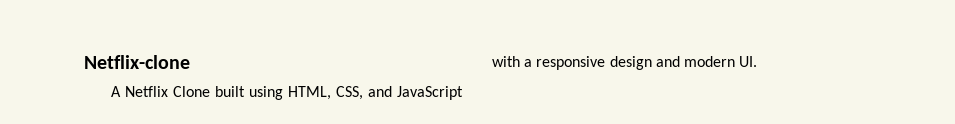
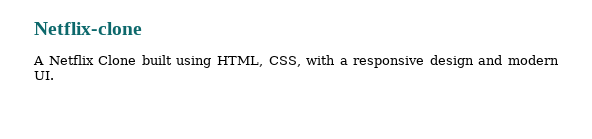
- A Netflix Clone built using HTML, CSS, and JavaScript with a responsive design and modern UI.
+ A Netflix Clone built using HTML, CSS, with a responsive design and modern UI.

